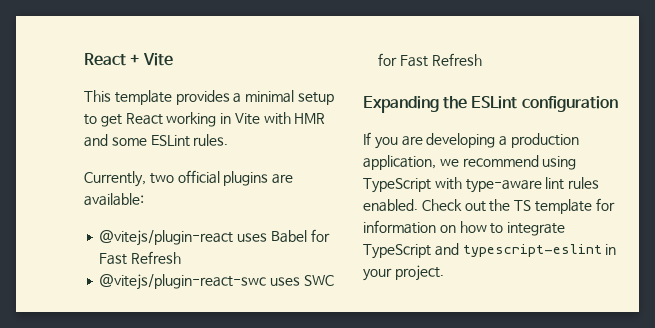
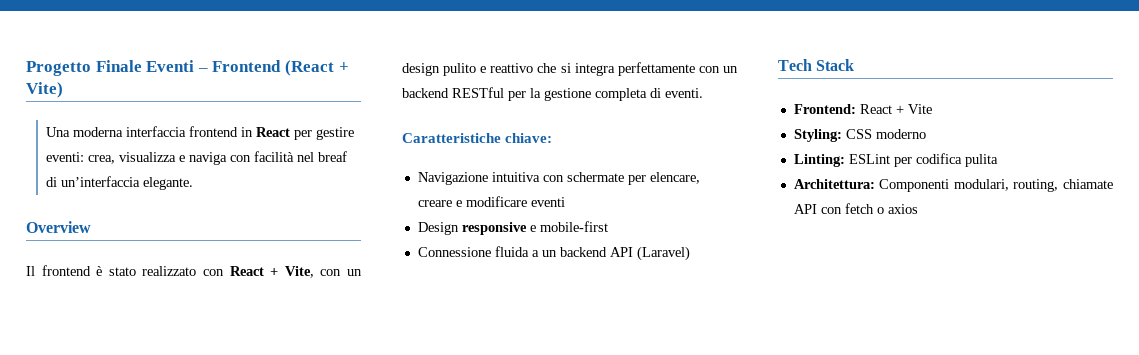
- React + Vite
- This template provides a minimal setup to get React working in Vite with HMR and some ESLint rules.
- Currently, two official plugins are available:
- @vitejs/plugin-react uses Babel for Fast Refresh
- @vitejs/plugin-react-swc uses SWC for Fast Refresh
- Expanding the ESLint configuration
- If you are developing a production application, we recommend using TypeScript with type-aware lint rules enabled. Check out the TS template for information on how to integrate TypeScript and typescript-eslint in your project.
+ Progetto Finale Eventi – Frontend (React + Vite)
+ Una moderna interfaccia frontend in React per gestire eventi: crea, visualizza e naviga con facilità nel breaf di un’interfaccia elegante.
+ Overview
+ Il frontend è stato realizzato con React + Vite, con un design pulito e reattivo che si integra perfettamente con un backend RESTful per la gestione completa di eventi.
+ Caratteristiche chiave:
+ Navigazione intuitiva con schermate per elencare, creare e modificare eventi
+ Design responsive e mobile-first
+ Connessione fluida a un backend API (Laravel)
+ Tech Stack
+ Frontend: React + Vite
+ Styling: CSS moderno
+ Linting: ESLint per codifica pulita
+ Architettura: Componenti modulari, routing, chiamate API con fetch o axios

